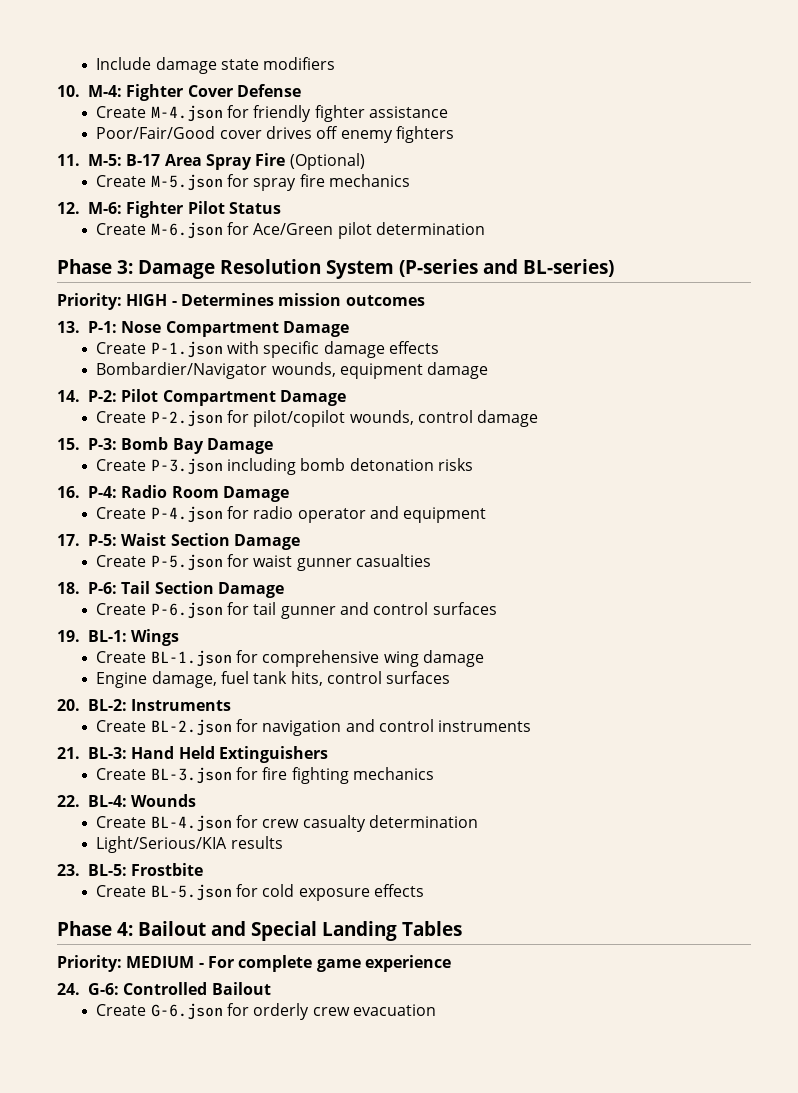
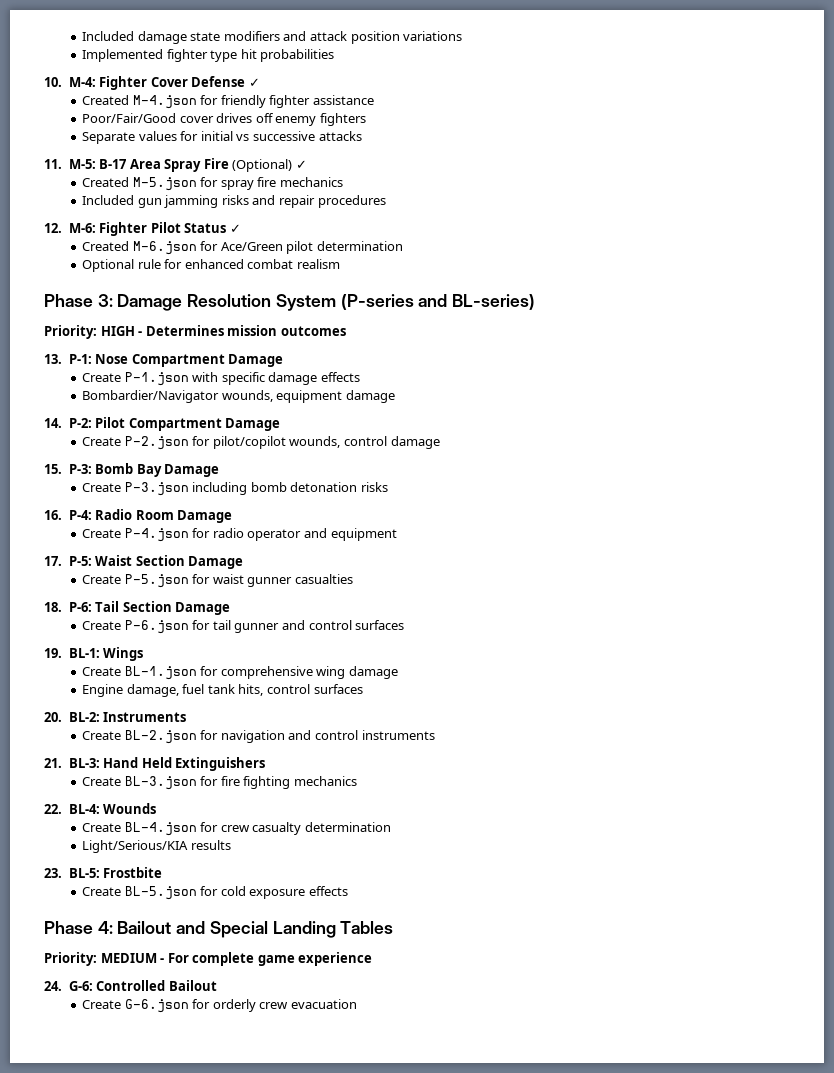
- Include damage state modifiers
+ Included damage state modifiers and attack position variations
+ Implemented fighter type hit probabilities
- 10. M-4: Fighter Cover Defense
- Create M-4.json for friendly fighter assistance
+ 10. M-4: Fighter Cover Defense ✓
+ Created M-4.json for friendly fighter assistance
+ Separate values for initial vs successive attacks
- 11. M-5: B-17 Area Spray Fire (Optional)
- Create M-5.json for spray fire mechanics
+ 11. M-5: B-17 Area Spray Fire (Optional) ✓
+ Created M-5.json for spray fire mechanics
+ Included gun jamming risks and repair procedures
- 12. M-6: Fighter Pilot Status
- Create M-6.json for Ace/Green pilot determination
+ 12. M-6: Fighter Pilot Status ✓
+ Created M-6.json for Ace/Green pilot determination
+ Optional rule for enhanced combat realism

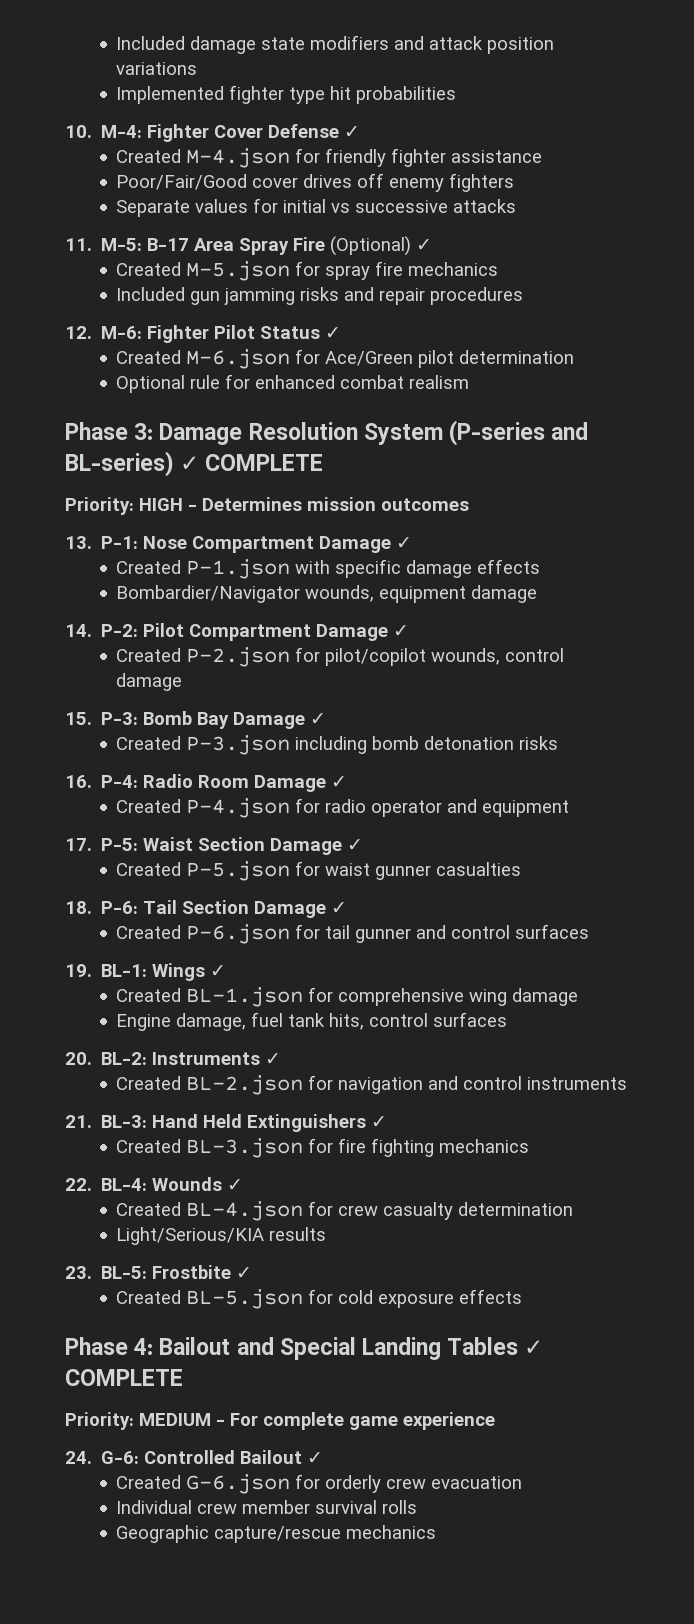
- Phase 3: Damage Resolution System (P-series and BL-series)
+ Phase 3: Damage Resolution System (P-series and BL-series) ✓ COMPLETE
- 13. P-1: Nose Compartment Damage
- Create P-1.json with specific damage effects
+ 13. P-1: Nose Compartment Damage ✓
+ Created P-1.json with specific damage effects
- 14. P-2: Pilot Compartment Damage
- Create P-2.json for pilot/copilot wounds, control damage
+ 14. P-2: Pilot Compartment Damage ✓
+ Created P-2.json for pilot/copilot wounds, control damage
- 15. P-3: Bomb Bay Damage
- Create P-3.json including bomb detonation risks
+ 15. P-3: Bomb Bay Damage ✓
+ Created P-3.json including bomb detonation risks
- 16. P-4: Radio Room Damage
- Create P-4.json for radio operator and equipment
+ 16. P-4: Radio Room Damage ✓
+ Created P-4.json for radio operator and equipment
- 17. P-5: Waist Section Damage
- Create P-5.json for waist gunner casualties
+ 17. P-5: Waist Section Damage ✓
+ Created P-5.json for waist gunner casualties
- 18. P-6: Tail Section Damage
- Create P-6.json for tail gunner and control surfaces
+ 18. P-6: Tail Section Damage ✓
+ Created P-6.json for tail gunner and control surfaces
- 19. BL-1: Wings
- Create BL-1.json for comprehensive wing damage
+ 19. BL-1: Wings ✓
+ Created BL-1.json for comprehensive wing damage
- 20. BL-2: Instruments
- Create BL-2.json for navigation and control instruments
+ 20. BL-2: Instruments ✓
+ Created BL-2.json for navigation and control instruments
- 21. BL-3: Hand Held Extinguishers
- Create BL-3.json for fire fighting mechanics
+ 21. BL-3: Hand Held Extinguishers ✓
+ Created BL-3.json for fire fighting mechanics
- 22. BL-4: Wounds
- Create BL-4.json for crew casualty determination
+ 22. BL-4: Wounds ✓
+ Created BL-4.json for crew casualty determination
- 23. BL-5: Frostbite
- Create BL-5.json for cold exposure effects
+ 23. BL-5: Frostbite ✓
+ Created BL-5.json for cold exposure effects
- Phase 4: Bailout and Special Landing Tables
+ Phase 4: Bailout and Special Landing Tables ✓ COMPLETE
- 24. G-6: Controlled Bailout
- Create G-6.json for orderly crew evacuation
+ 24. G-6: Controlled Bailout ✓
+ Created G-6.json for orderly crew evacuation
+ Individual crew member survival rolls
+ Geographic capture/rescue mechanics

